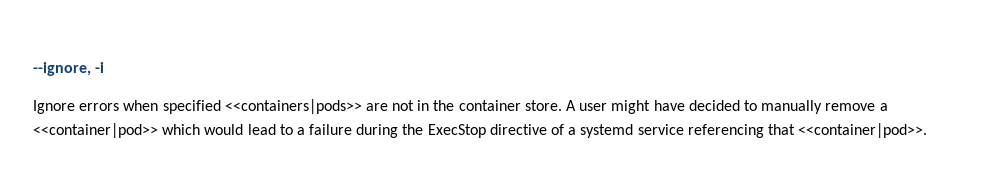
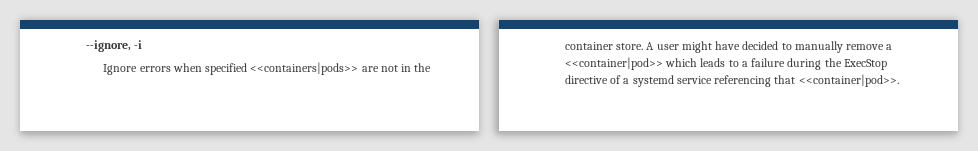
- A user might have decided to manually remove a <<container|pod>> which would lead to a failure during the ExecStop directive of a systemd service referencing that <<container|pod>>.
+ A user might have decided to manually remove a <<container|pod>> which leads to a failure during the ExecStop directive of a systemd service referencing that <<container|pod>>.

